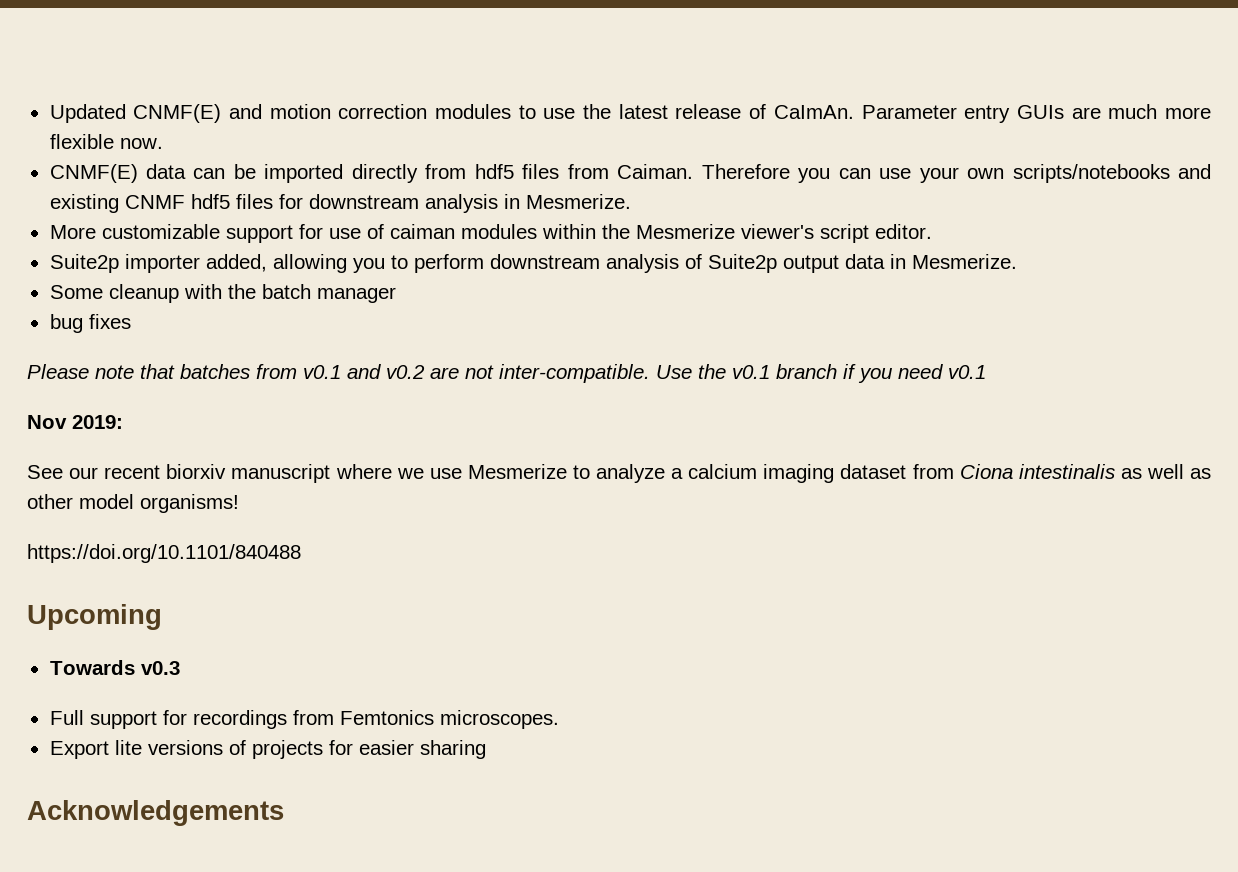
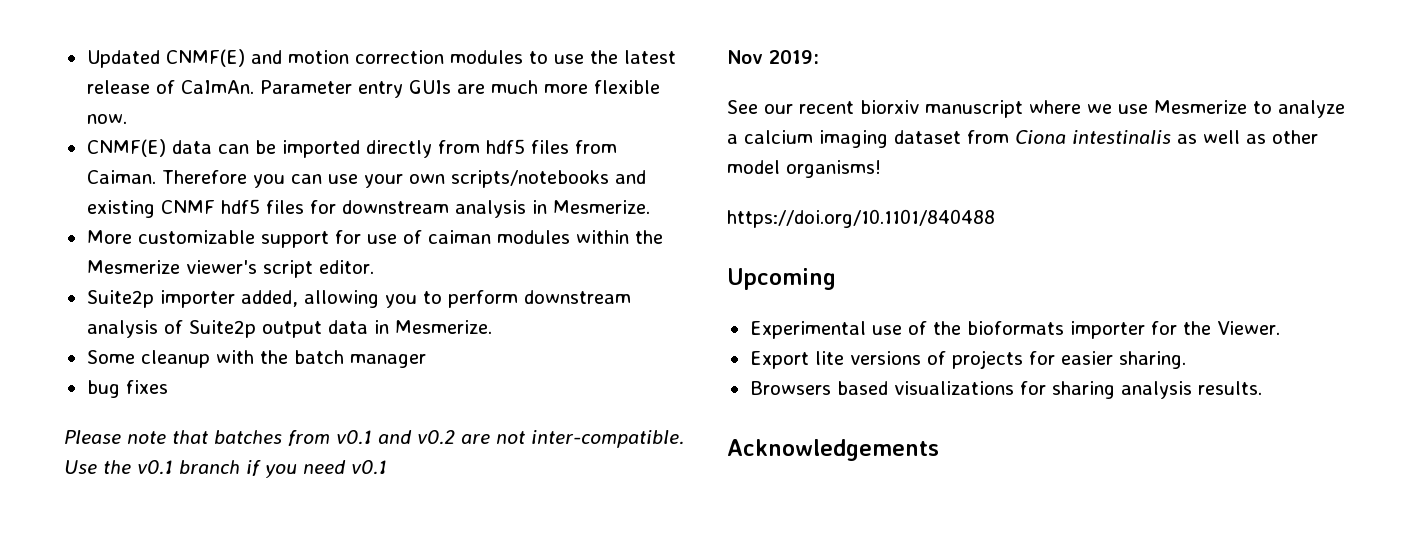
- Towards v0.3
- Full support for recordings from Femtonics microscopes.
+ Experimental use of the bioformats importer for the Viewer.
- Export lite versions of projects for easier sharing
+ Export lite versions of projects for easier sharing.
+ Browsers based visualizations for sharing analysis results.

